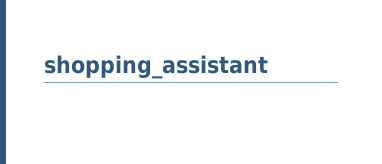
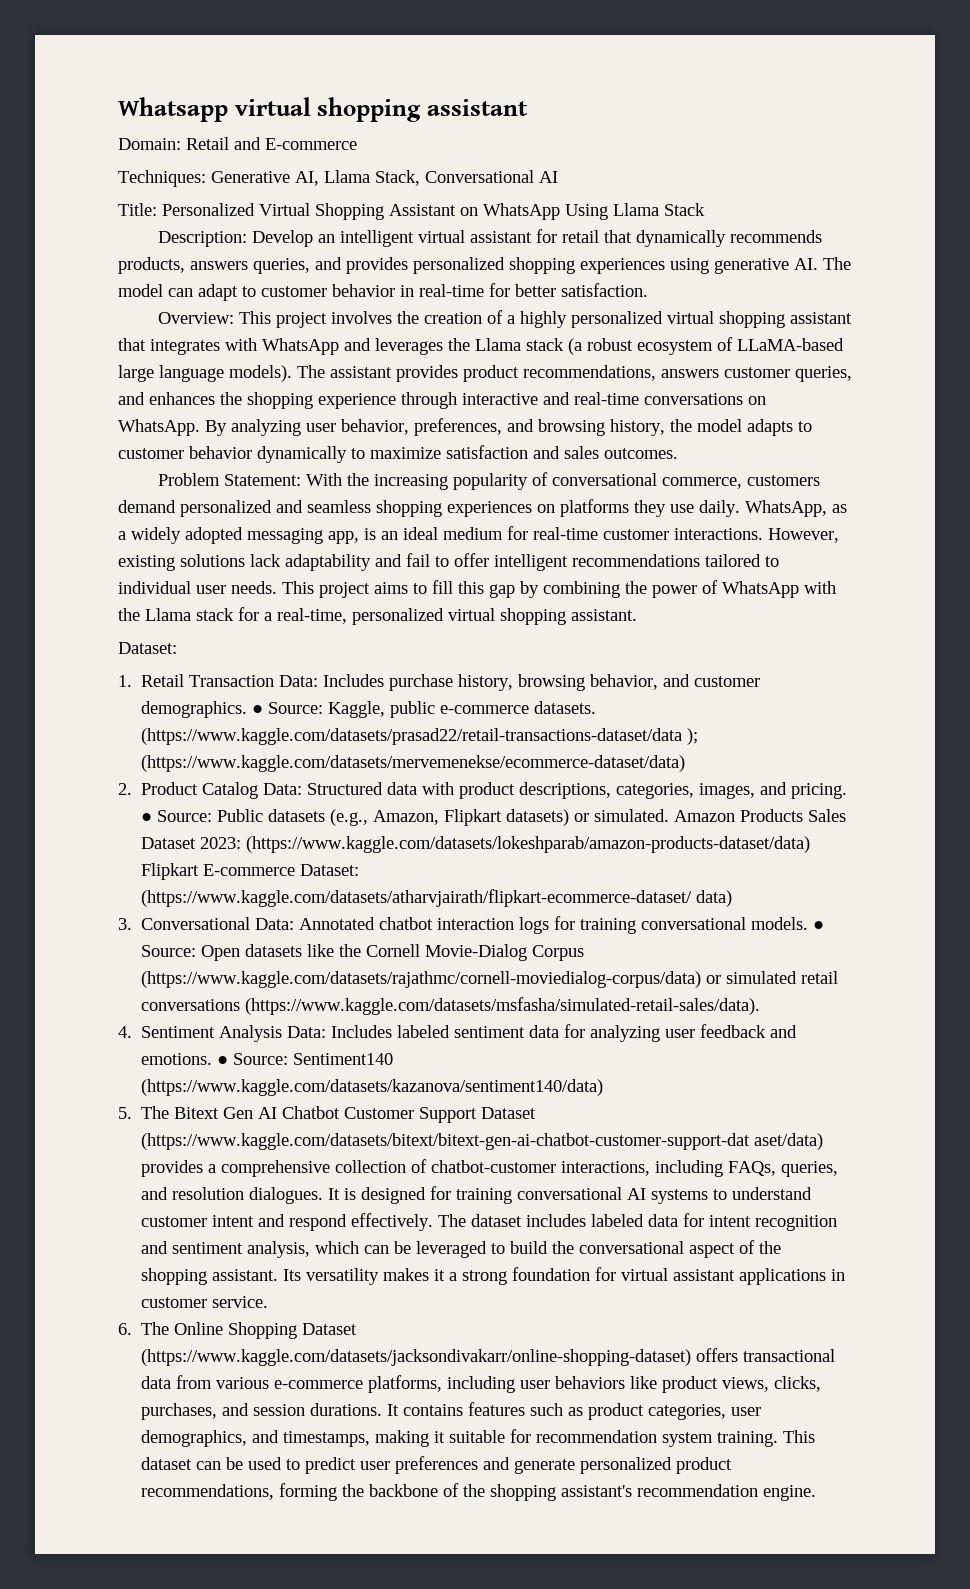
- shopping_assistant
+ Whatsapp virtual shopping assistant
+ Domain: Retail and E-commerce
+ Techniques: Generative AI, Llama Stack, Conversational AI
+ Title: Personalized Virtual Shopping Assistant on WhatsApp Using Llama Stack
+ Description: Develop an intelligent virtual assistant for retail that dynamically recommends products, answers queries, and provides personalized shopping experiences using generative AI. The model can adapt to customer behavior in real-time for better satisfaction.
+ Overview: This project involves the creation of a highly personalized virtual shopping assistant that integrates with WhatsApp and leverages the Llama stack (a robust ecosystem of LLaMA-based large language models). The assistant provides product recommendations, answers customer queries, and enhances the shopping experience through interactive and real-time conversations on WhatsApp. By analyzing user behavior, preferences, and browsing history, the model adapts to customer behavior dynamically to maximize satisfaction and sales outcomes.
+ Problem Statement: With the increasing popularity of conversational commerce, customers demand personalized and seamless shopping experiences on platforms they use daily. WhatsApp, as a widely adopted messaging app, is an ideal medium for real-time customer interactions. However, existing solutions lack adaptability and fail to offer intelligent recommendations tailored to individual user needs. This project aims to fill this gap by combining the power of WhatsApp with the Llama stack for a real-time, personalized virtual shopping assistant.
+ Dataset:
+ 1. Retail Transaction Data: Includes purchase history, browsing behavior, and customer demographics. ● Source: Kaggle, public e-commerce datasets. (https://www.kaggle.com/datasets/prasad22/retail-transactions-dataset/data ); (https://www.kaggle.com/datasets/mervemenekse/ecommerce-dataset/data)
+ 2. Product Catalog Data: Structured data with product descriptions, categories, images, and pricing. ● Source: Public datasets (e.g., Amazon, Flipkart datasets) or simulated. Amazon Products Sales Dataset 2023: (https://www.kaggle.com/datasets/lokeshparab/amazon-products-dataset/data) Flipkart E-commerce Dataset: (https://www.kaggle.com/datasets/atharvjairath/flipkart-ecommerce-dataset/ data)
+ 3. Conversational Data: Annotated chatbot interaction logs for training conversational models. ● Source: Open datasets like the Cornell Movie-Dialog Corpus (https://www.kaggle.com/datasets/rajathmc/cornell-moviedialog-corpus/data) or simulated retail conversations (https://www.kaggle.com/datasets/msfasha/simulated-retail-sales/data).
+ 4. Sentiment Analysis Data: Includes labeled sentiment data for analyzing user feedback and emotions. ● Source: Sentiment140 (https://www.kaggle.com/datasets/kazanova/sentiment140/data)
+ 5. The Bitext Gen AI Chatbot Customer Support Dataset (https://www.kaggle.com/datasets/bitext/bitext-gen-ai-chatbot-customer-support-dat aset/data) provides a comprehensive collection of chatbot-customer interactions, including FAQs, queries, and resolution dialogues. It is designed for training conversational AI systems to understand customer intent and respond effectively. The dataset includes labeled data for intent recognition and sentiment analysis, which can be leveraged to build the conversational aspect of the shopping assistant. Its versatility makes it a strong foundation for virtual assistant applications in customer service.
+ 6. The Online Shopping Dataset (https://www.kaggle.com/datasets/jacksondivakarr/online-shopping-dataset) offers transactional data from various e-commerce platforms, including user behaviors like product views, clicks, purchases, and session durations. It contains features such as product categories, user demographics, and timestamps, making it suitable for recommendation system training. This dataset can be used to predict user preferences and generate personalized product recommendations, forming the backbone of the shopping assistant's recommendation engine.

